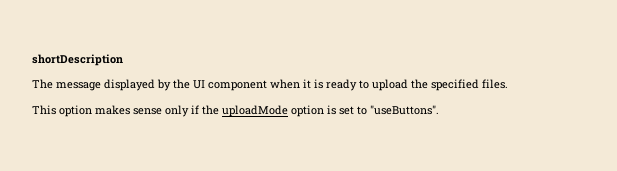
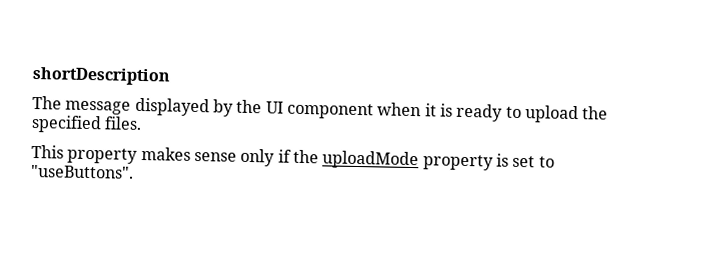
- This option makes sense only if the uploadMode option is set to "useButtons".
+ This property makes sense only if the uploadMode property is set to "useButtons".

